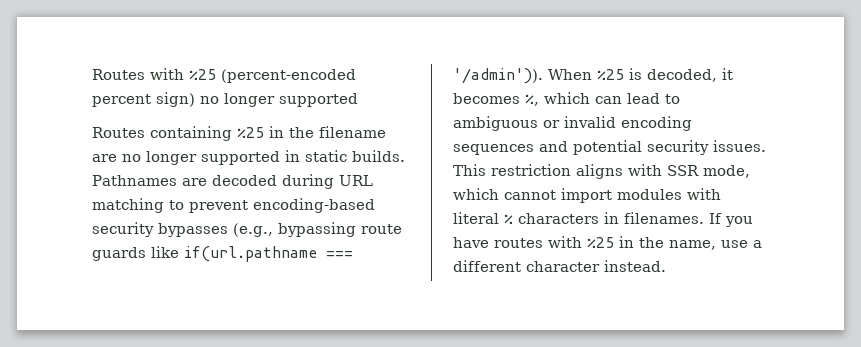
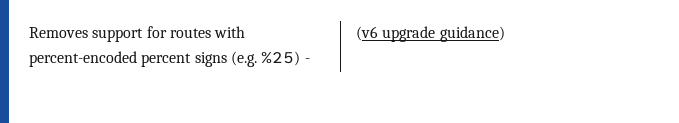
- Routes with %25 (percent-encoded percent sign) no longer supported
- Routes containing %25 in the filename are no longer supported in static builds. Pathnames are decoded during URL matching to prevent encoding-based security bypasses (e.g., bypassing route guards like if(url.pathname === '/admin')). When %25 is decoded, it becomes %, which can lead to ambiguous or invalid encoding sequences and potential security issues. This restriction aligns with SSR mode, which cannot import modules with literal % characters in filenames. If you have routes with %25 in the name, use a different character instead.
+ Removes support for routes with percent-encoded percent signs (e.g. %25) - (v6 upgrade guidance)

